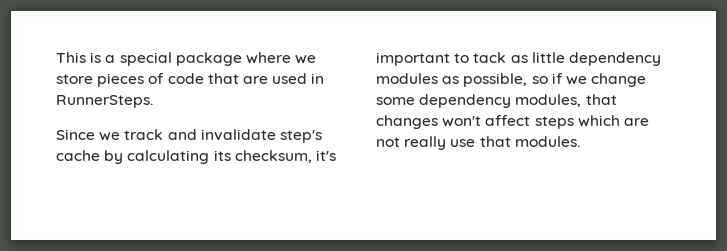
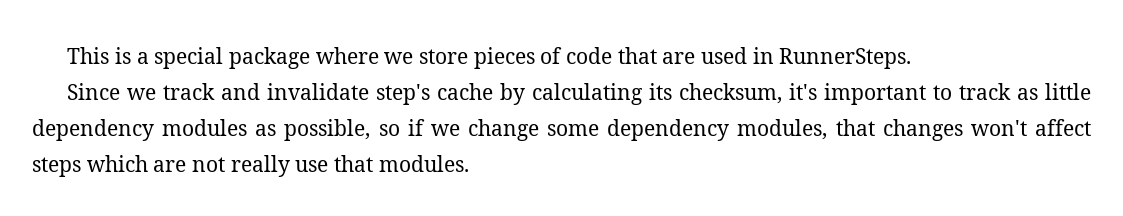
- Since we track and invalidate step's cache by calculating its checksum, it's important to tack as little dependency modules as possible, so if we change some dependency modules, that changes won't affect steps which are not really use that modules.
+ Since we track and invalidate step's cache by calculating its checksum, it's important to track as little dependency modules as possible, so if we change some dependency modules, that changes won't affect steps which are not really use that modules.

